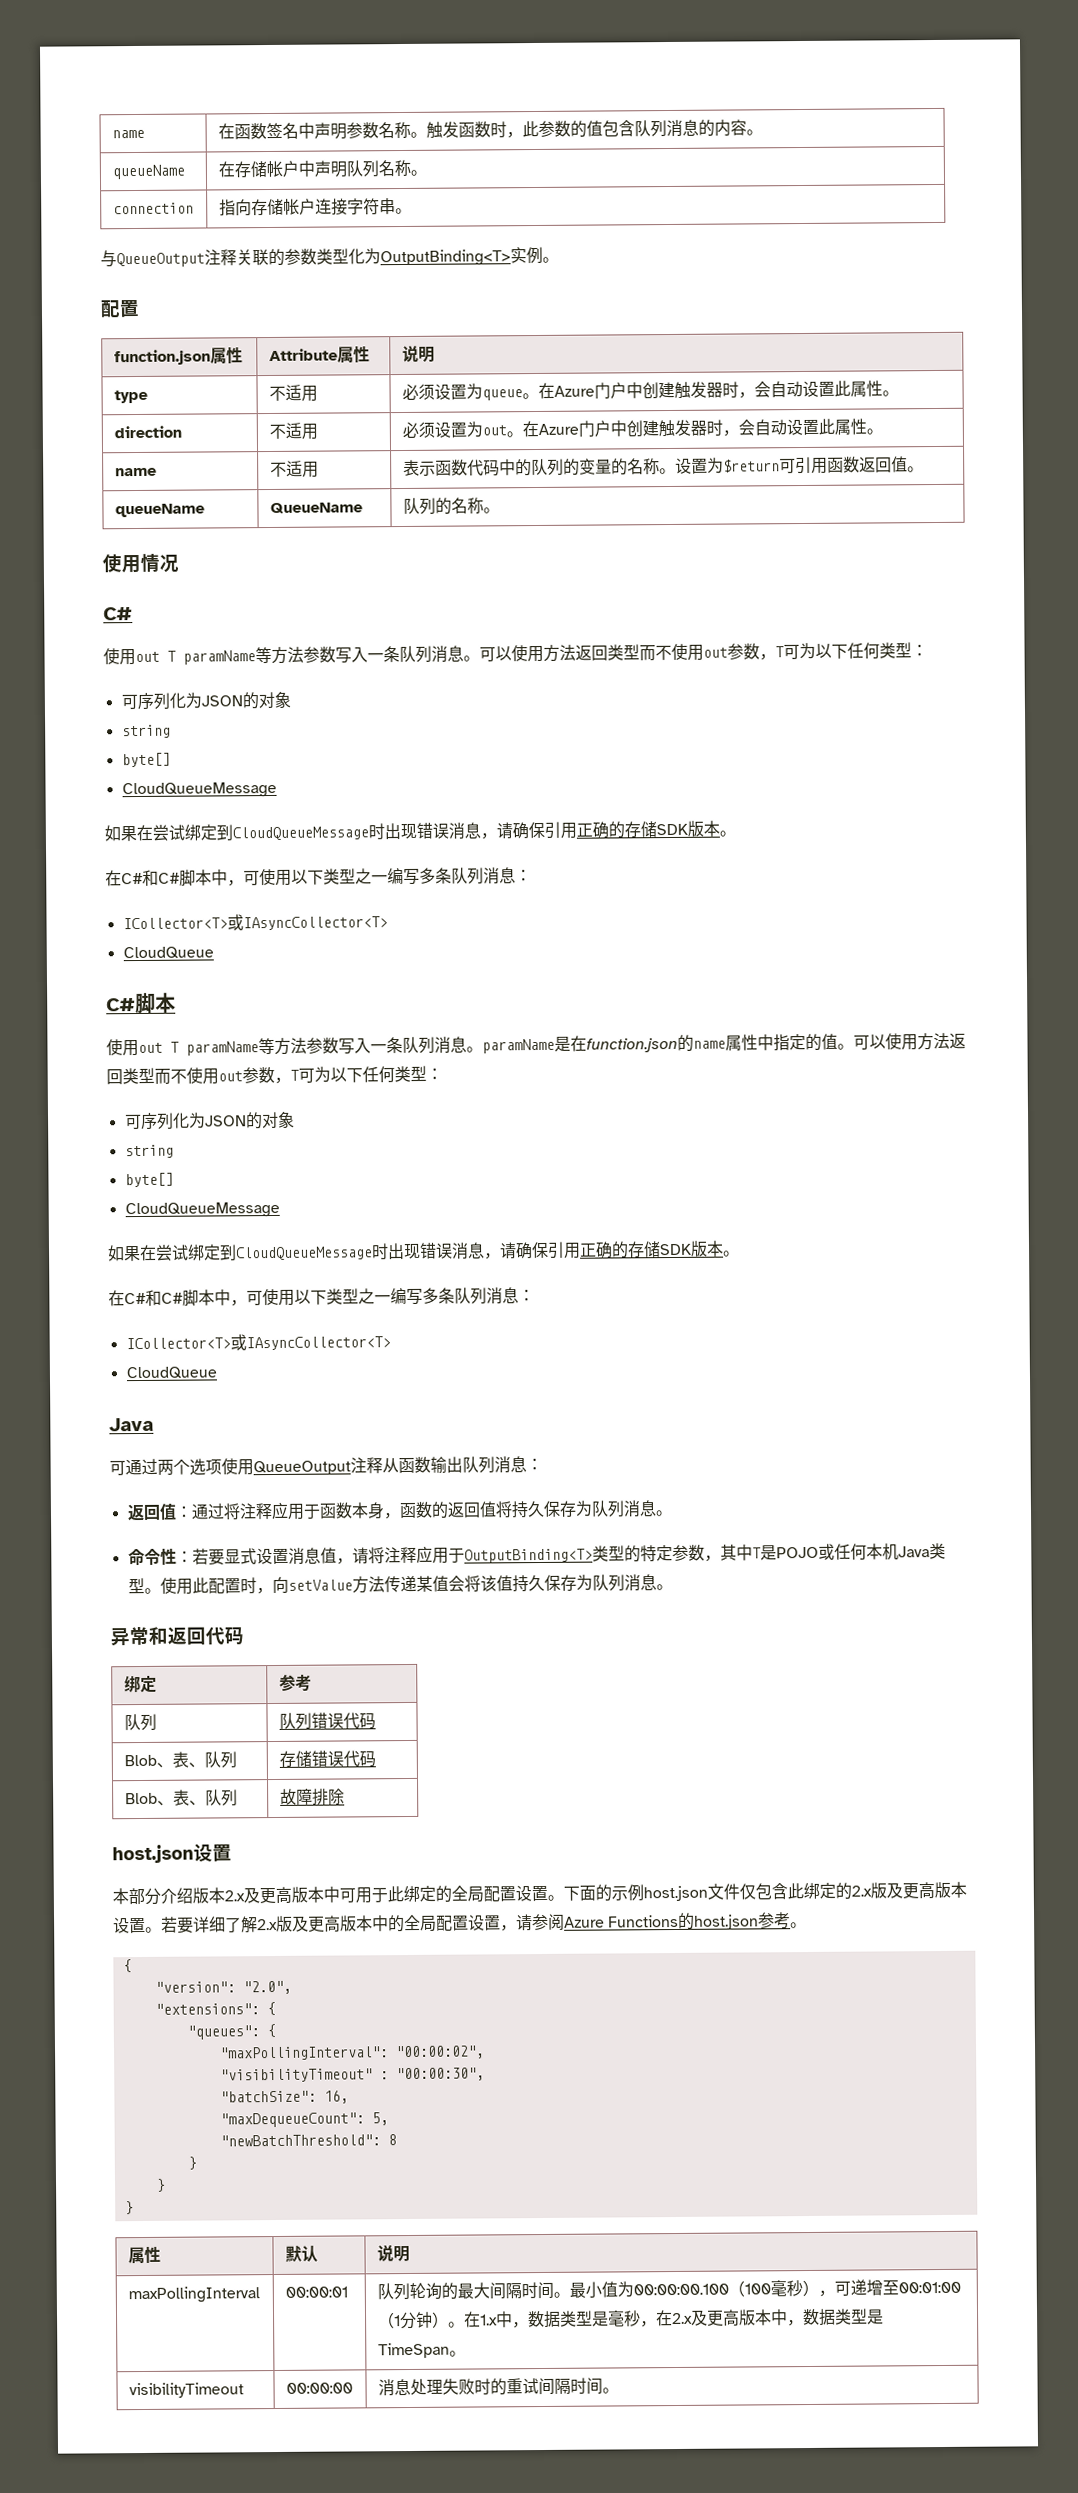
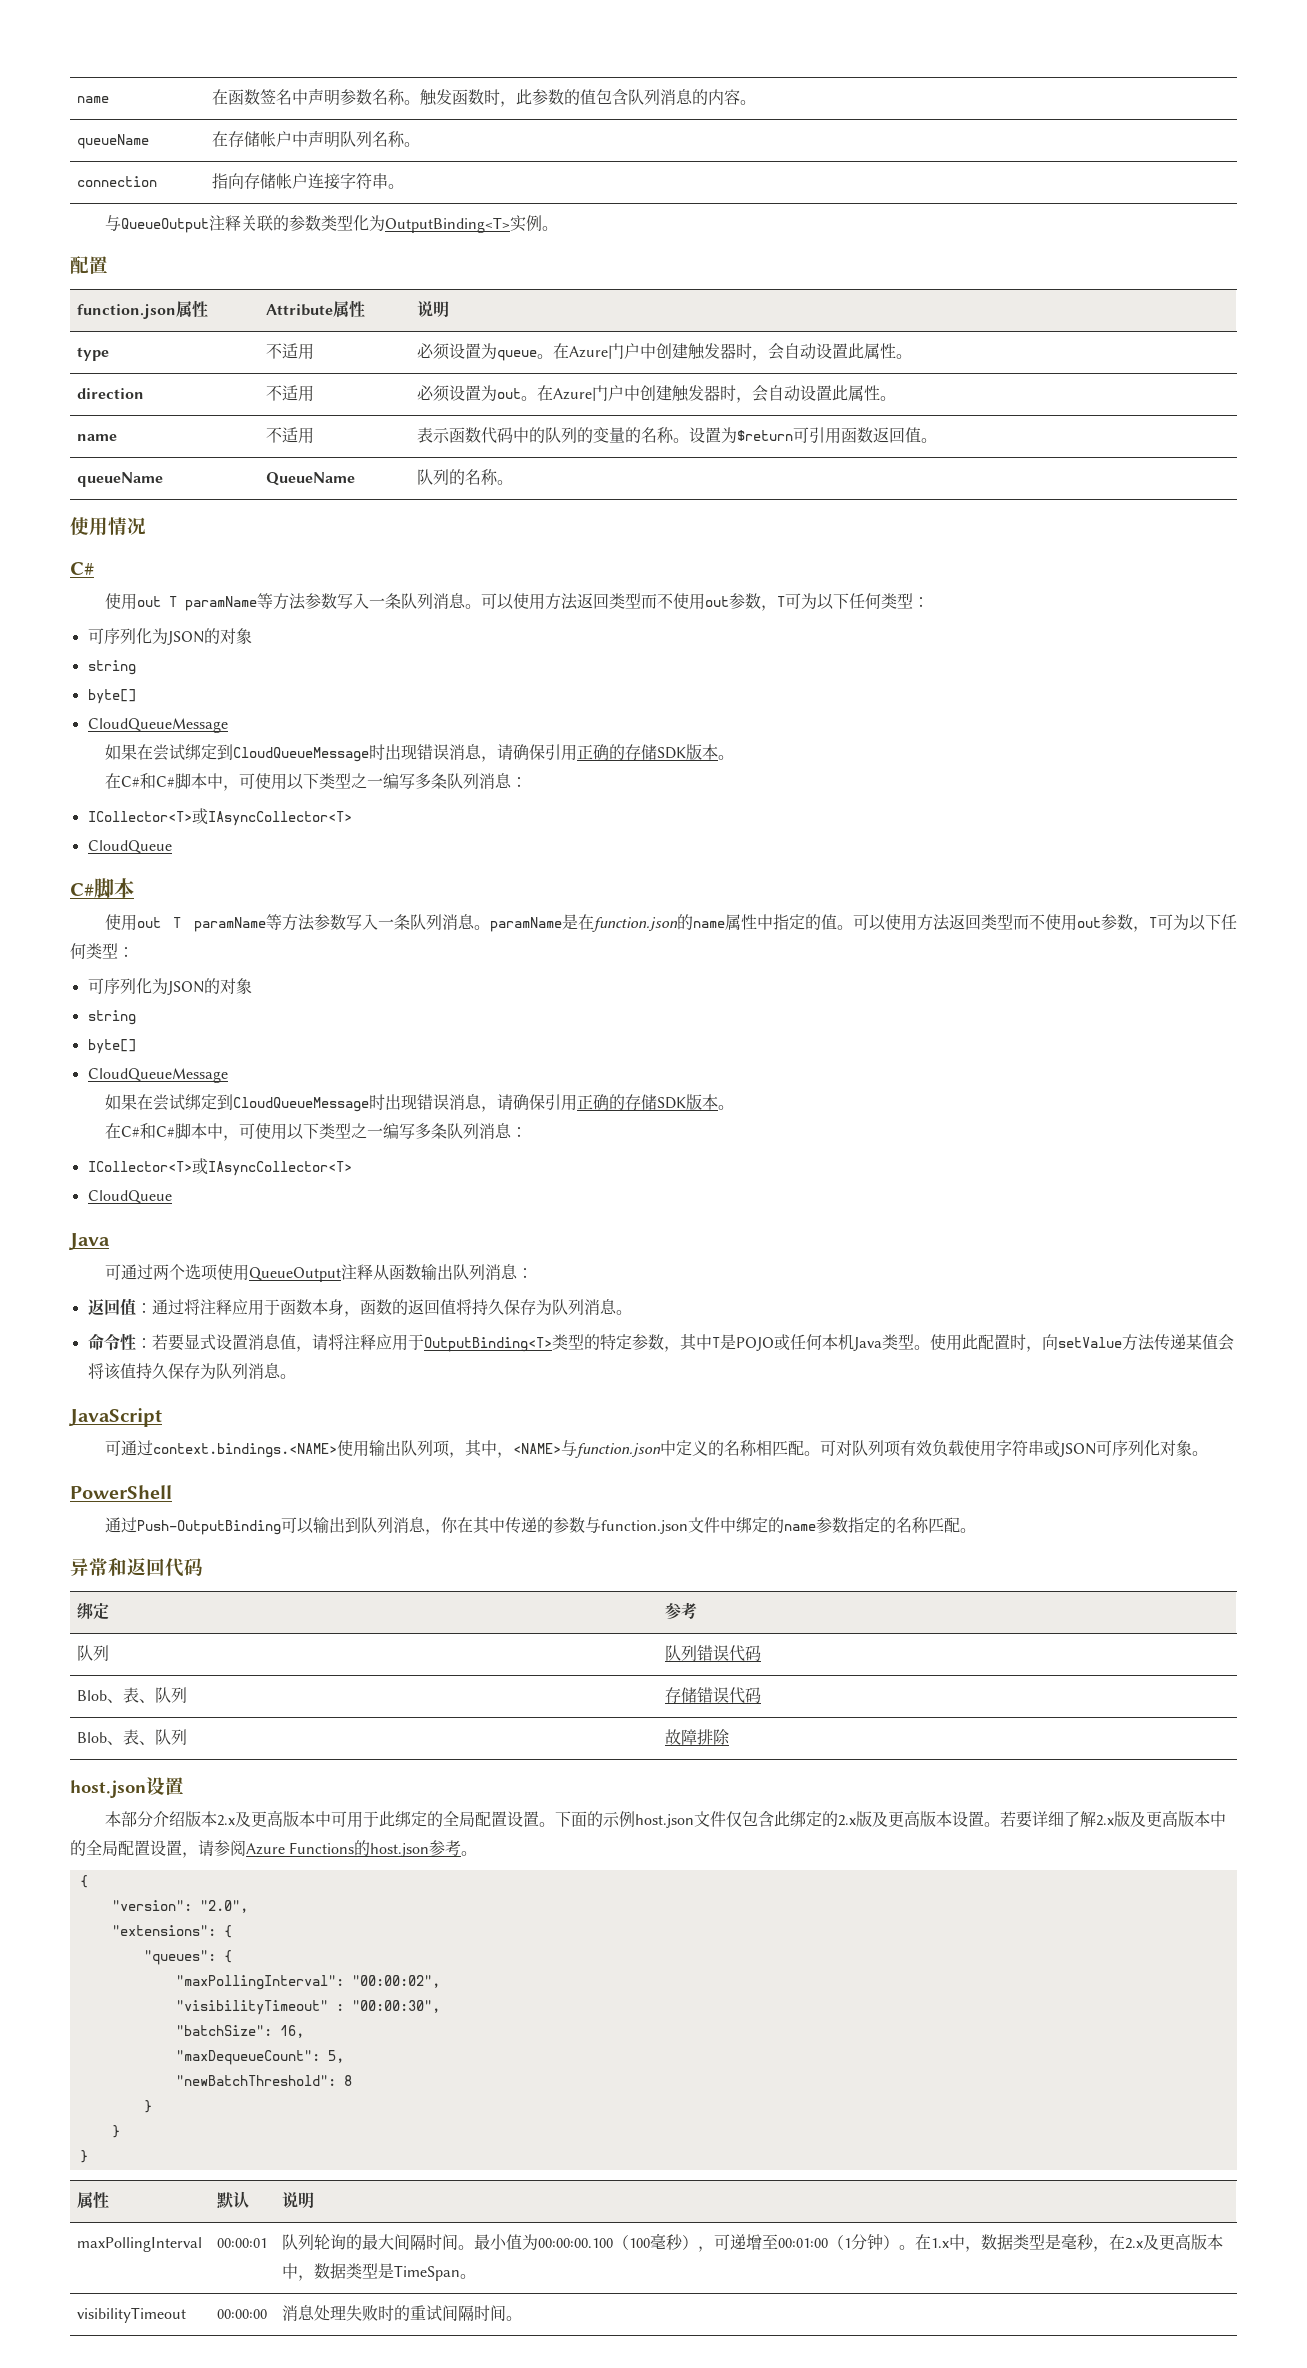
+ JavaScript
+ 可通过context.bindings.<NAME>使用输出队列项，其中，<NAME>与function.json中定义的名称相匹配。可对队列项有效负载使用字符串或JSON可序列化对象。
+ PowerShell
+ 通过Push-OutputBinding可以输出到队列消息，你在其中传递的参数与function.json文件中绑定的name参数指定的名称匹配。

